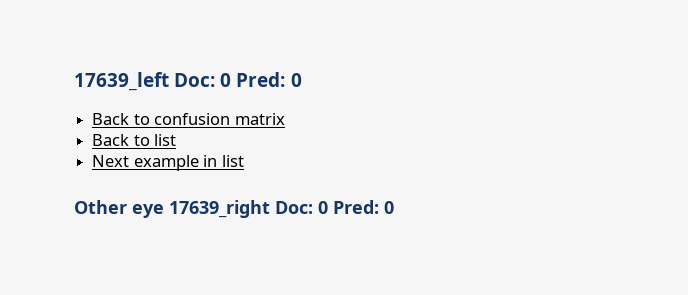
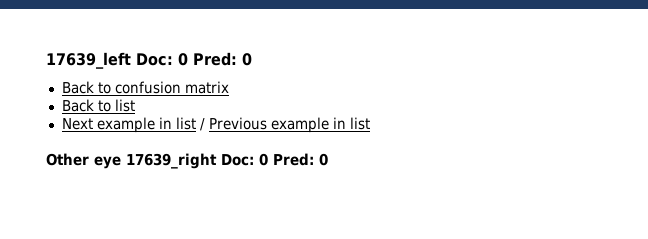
- Next example in list
+ Next example in list / Previous example in list

